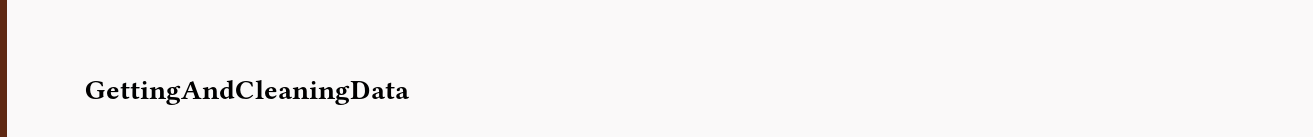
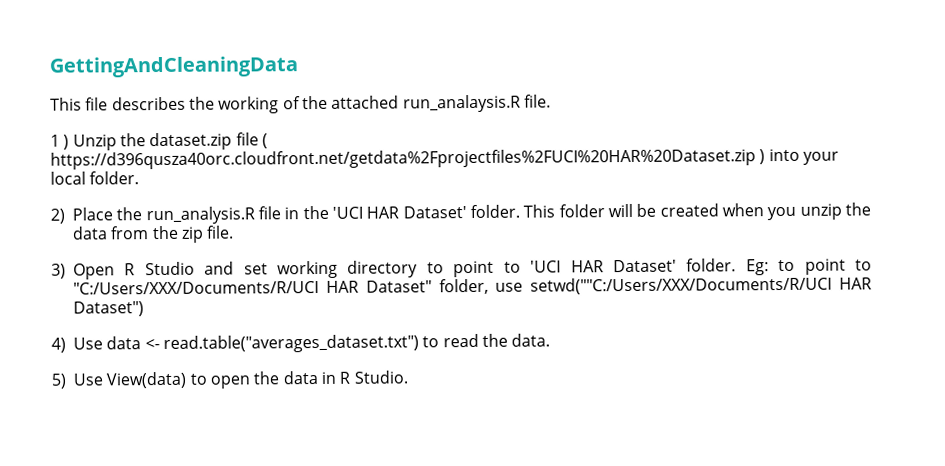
+ This file describes the working of the attached run_analaysis.R file.
+ 1 ) Unzip the dataset.zip file ( https://d396qusza40orc.cloudfront.net/getdata%2Fprojectfiles%2FUCI%20HAR%20Dataset.zip ) into your local folder.
+ 2) Place the run_analysis.R file in the 'UCI HAR Dataset' folder. This folder will be created when you unzip the data from the zip file.
+ 3) Open R Studio and set working directory to point to 'UCI HAR Dataset' folder. Eg: to point to "C:/Users/XXX/Documents/R/UCI HAR Dataset" folder, use setwd(""C:/Users/XXX/Documents/R/UCI HAR Dataset")
+ 4) Use data <- read.table("averages_dataset.txt") to read the data.
+ 5) Use View(data) to open the data in R Studio.

